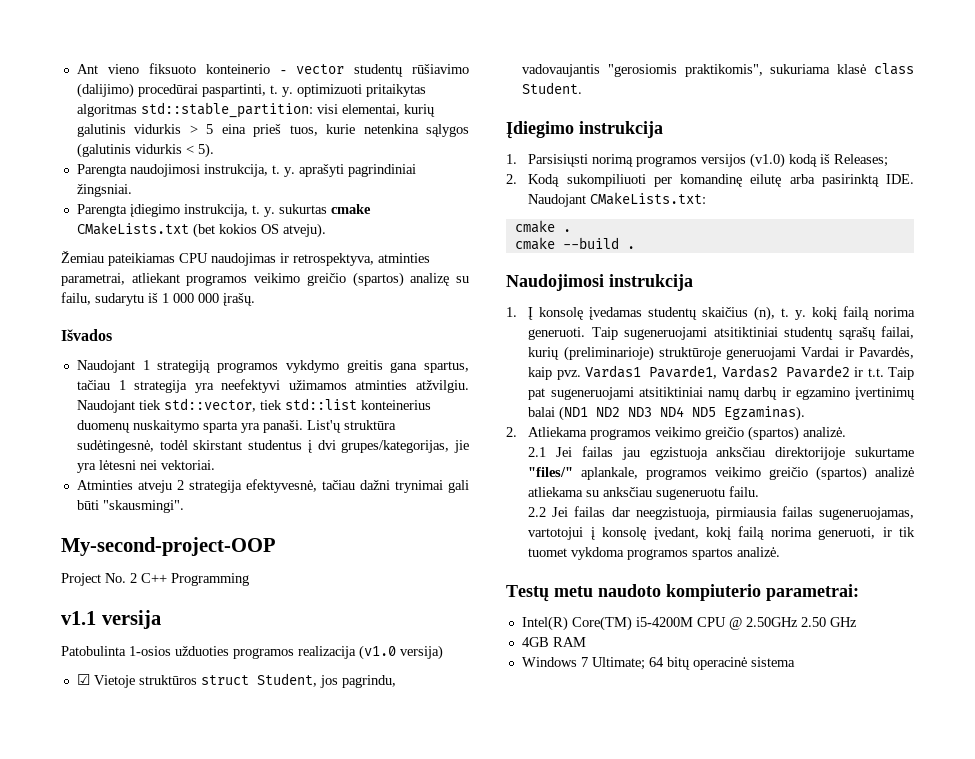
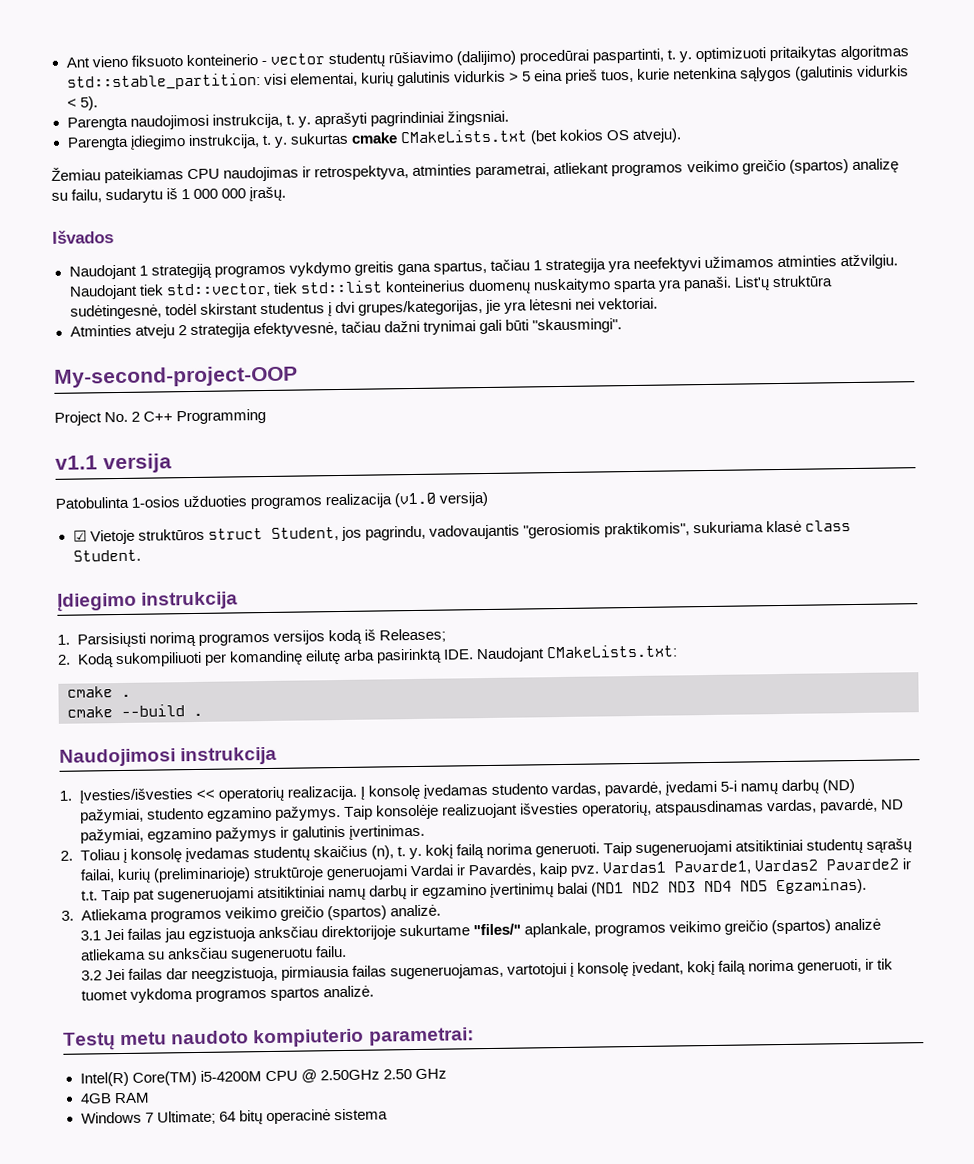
- 1. Parsisiųsti norimą programos versijos (v1.0) kodą iš Releases;
+ 1. Parsisiųsti norimą programos versijos kodą iš Releases;
- 1. Į konsolę įvedamas studentų skaičius (n), t. y. kokį failą norima generuoti.
+ 1. Įvesties/išvesties << operatorių realizacija. Į konsolę įvedamas studento vardas, pavardė, įvedami 5-i namų darbų (ND) pažymiai, studento egzamino pažymys. Taip konsolėje realizuojant išvesties operatorių, atspausdinamas vardas, pavardė, ND pažymiai, egzamino pažymys ir galutinis įvertinimas.
+ 2. Toliau į konsolę įvedamas studentų skaičius (n), t. y. kokį failą norima generuoti.
- 2. Atliekama programos veikimo greičio (spartos) analizė.
+ 3. Atliekama programos veikimo greičio (spartos) analizė.
- 2.1 Jei failas jau egzistuoja anksčiau direktorijoje sukurtame "files/" aplankale, programos veikimo greičio (spartos) analizė atliekama su anksčiau sugeneruotu failu.
+ 3.1 Jei failas jau egzistuoja anksčiau direktorijoje sukurtame "files/" aplankale, programos veikimo greičio (spartos) analizė atliekama su anksčiau sugeneruotu failu.
- 2.2 Jei failas dar neegzistuoja, pirmiausia failas sugeneruojamas, vartotojui į konsolę įvedant, kokį failą norima generuoti, ir tik tuomet vykdoma programos spartos analizė.
+ 3.2 Jei failas dar neegzistuoja, pirmiausia failas sugeneruojamas, vartotojui į konsolę įvedant, kokį failą norima generuoti, ir tik tuomet vykdoma programos spartos analizė.

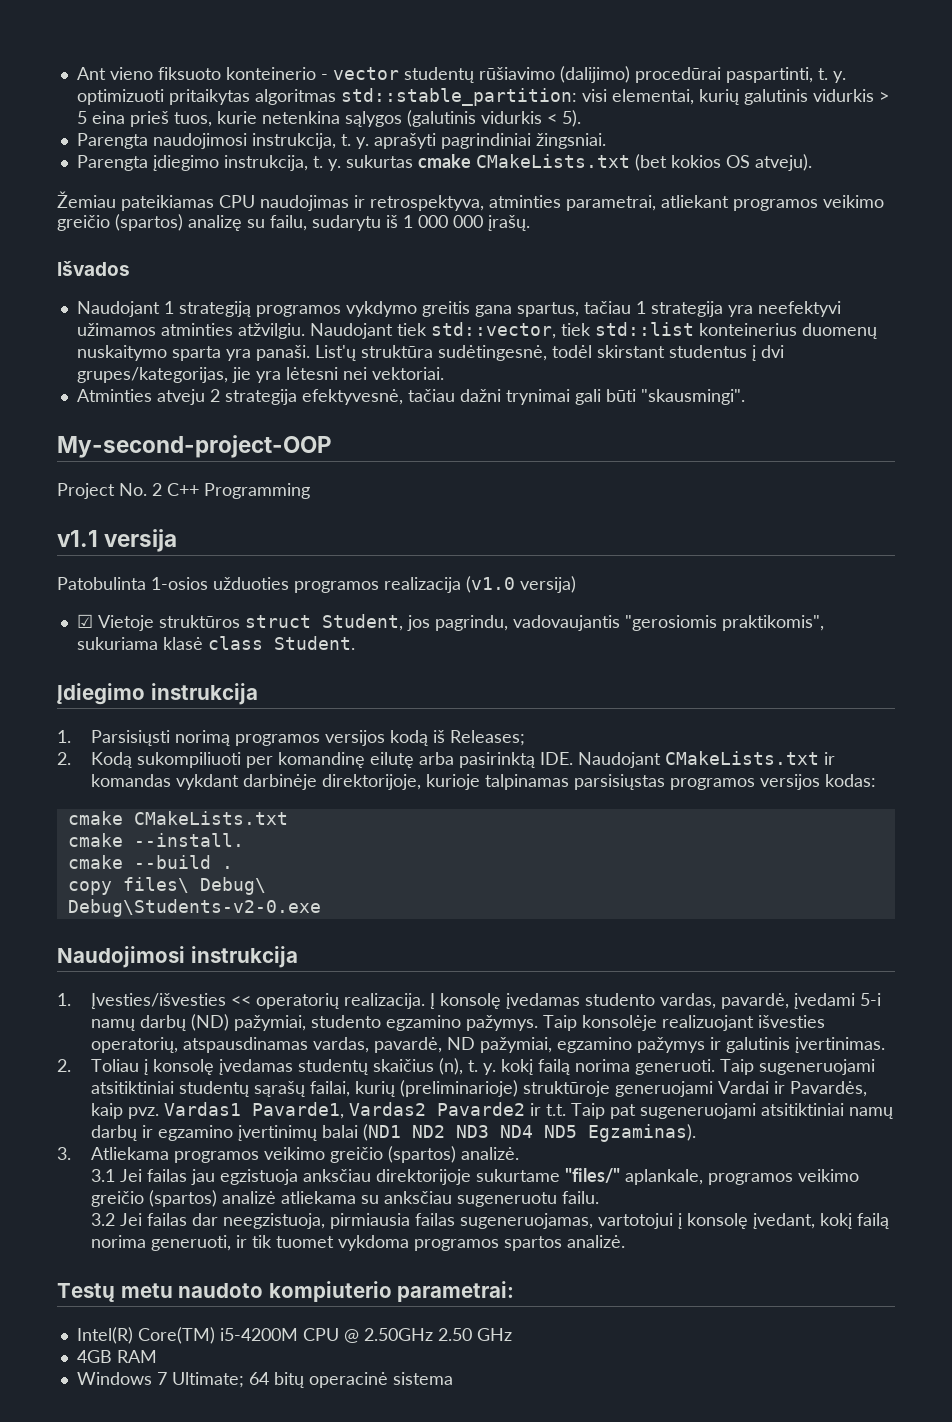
- 2. Kodą sukompiliuoti per komandinę eilutę arba pasirinktą IDE. Naudojant CMakeLists.txt:
- cmake .
+ 2. Kodą sukompiliuoti per komandinę eilutę arba pasirinktą IDE. Naudojant CMakeLists.txt ir komandas vykdant darbinėje direktorijoje, kurioje talpinamas parsisiųstas programos versijos kodas:
+ cmake CMakeLists.txt
+ cmake --install.
+ copy files\ Debug\
+ Debug\Students-v2-0.exe

